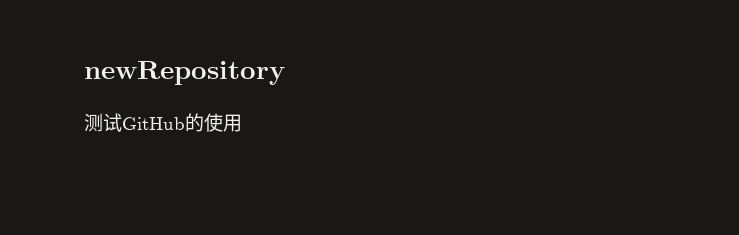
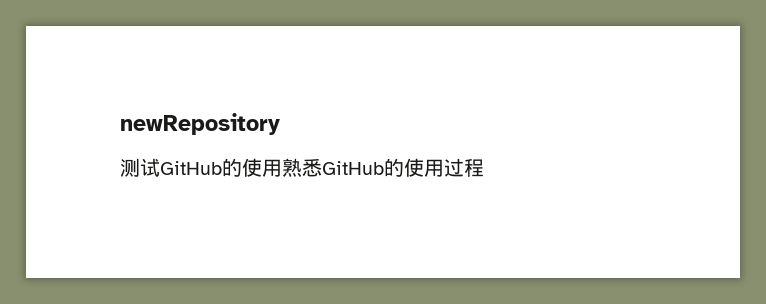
- 测试GitHub的使用
+ 测试GitHub的使用熟悉GitHub的使用过程

